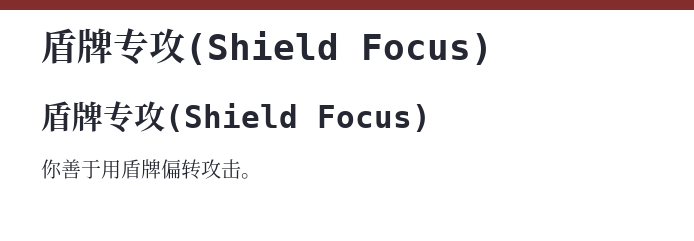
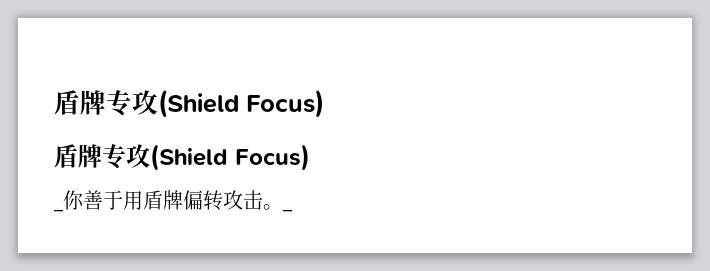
- 你善于用盾牌偏转攻击。
+ _你善于用盾牌偏转攻击。_

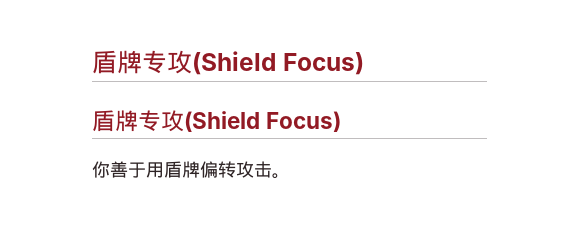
- _你善于用盾牌偏转攻击。_
+ 你善于用盾牌偏转攻击。

